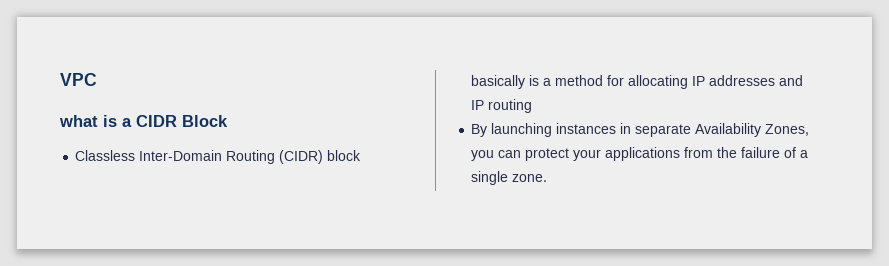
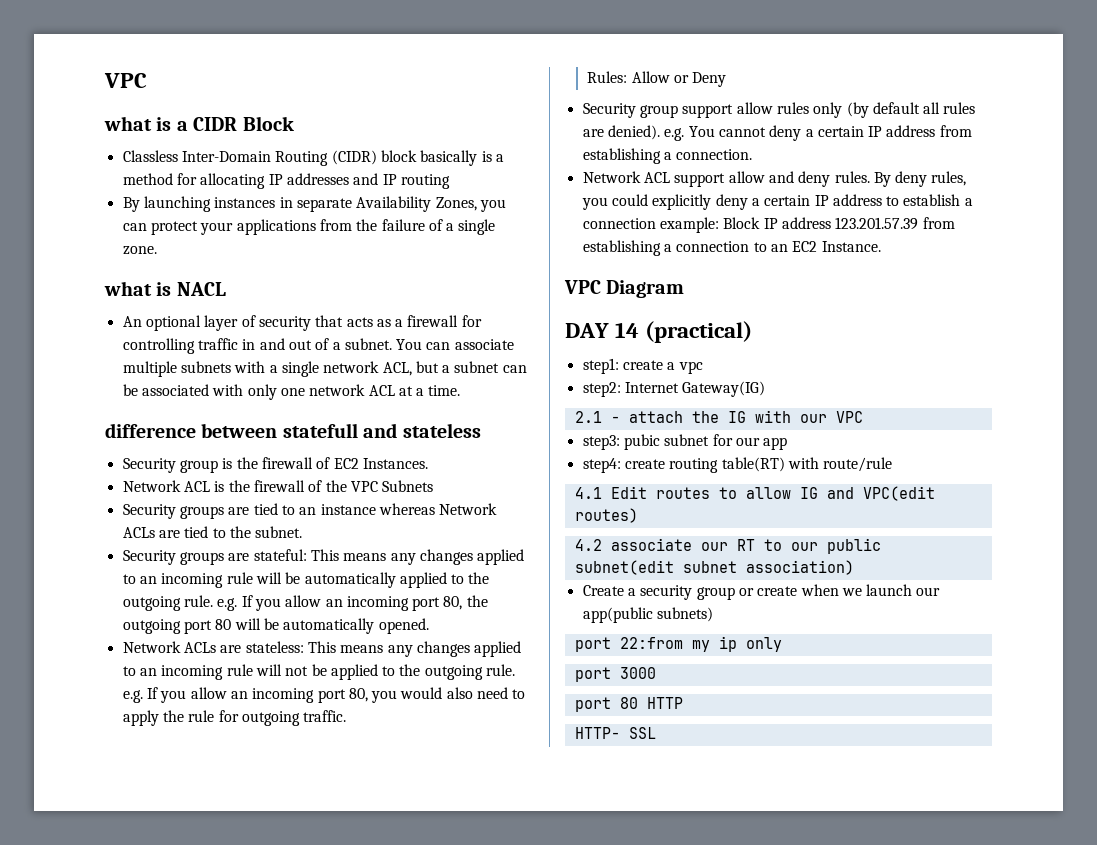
+ what is NACL
+ An optional layer of security that acts as a firewall for controlling traffic in and out of a subnet. You can associate multiple subnets with a single network ACL, but a subnet can be associated with only one network ACL at a time.
+ difference between statefull and stateless
+ Security group is the firewall of EC2 Instances.
+ Network ACL is the firewall of the VPC Subnets
+ Security groups are tied to an instance whereas Network ACLs are tied to the subnet.
+ Security groups are stateful: This means any changes applied to an incoming rule will be automatically applied to the outgoing rule. e.g. If you allow an incoming port 80, the outgoing port 80 will be automatically opened.
+ Network ACLs are stateless: This means any changes applied to an incoming rule will not be applied to the outgoing rule. e.g. If you allow an incoming port 80, you would also need to apply the rule for outgoing traffic.
+ Rules: Allow or Deny
+ Security group support allow rules only (by default all rules are denied). e.g. You cannot deny a certain IP address from establishing a connection.
+ Network ACL support allow and deny rules. By deny rules, you could explicitly deny a certain IP address to establish a connection example: Block IP address 123.201.57.39 from establishing a connection to an EC2 Instance.
+ VPC Diagram
+ DAY 14 (practical)
+ step1: create a vpc
+ step2: Internet Gateway(IG)
+ 2.1 - attach the IG with our VPC
+ step3: pubic subnet for our app
+ step4: create routing table(RT) with route/rule
+ 4.1 Edit routes to allow IG and VPC(edit routes)
+ 4.2 associate our RT to our public subnet(edit subnet association)
+ Create a security group or create when we launch our app(public subnets)
+ port 22:from my ip only
+ port 3000
+ port 80 HTTP
+ HTTP- SSL

